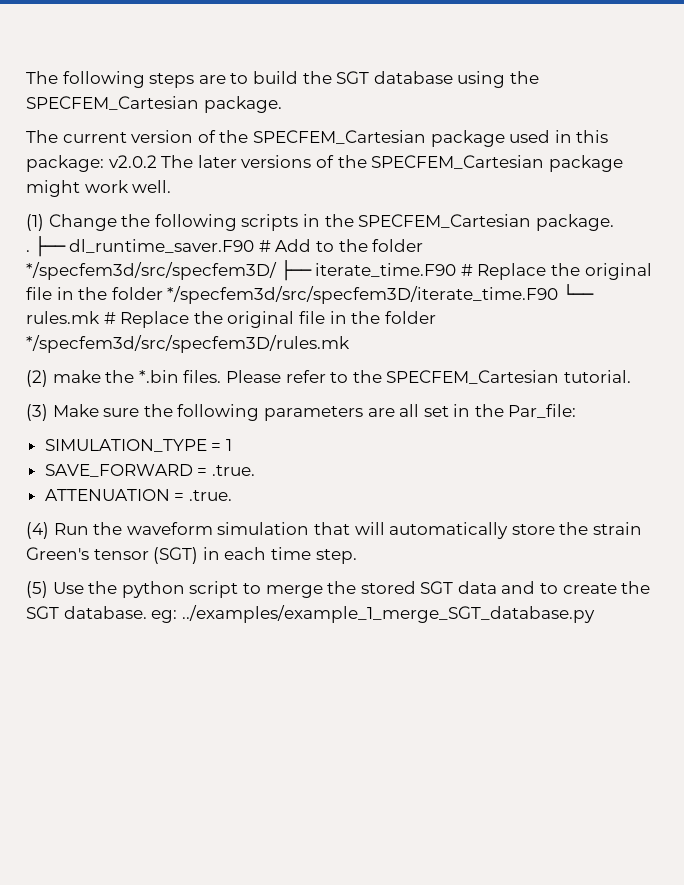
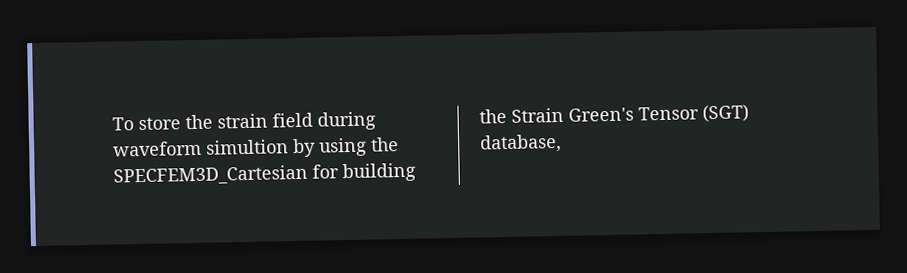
- The following steps are to build the SGT database using the SPECFEM_Cartesian package.
- The current version of the SPECFEM_Cartesian package used in this package: v2.0.2 The later versions of the SPECFEM_Cartesian package might work well.
- (1) Change the following scripts in the SPECFEM_Cartesian package.
- . ├── dl_runtime_saver.F90 # Add to the folder */specfem3d/src/specfem3D/ ├── iterate_time.F90 # Replace the original file in the folder */specfem3d/src/specfem3D/iterate_time.F90 └── rules.mk # Replace the original file in the folder */specfem3d/src/specfem3D/rules.mk
- (2) make the *.bin files. Please refer to the SPECFEM_Cartesian tutorial.
- (3) Make sure the following parameters are all set in the Par_file:
- SIMULATION_TYPE = 1
- SAVE_FORWARD = .true.
- ATTENUATION = .true.
- (4) Run the waveform simulation that will automatically store the strain Green's tensor (SGT) in each time step.
- (5) Use the python script to merge the stored SGT data and to create the SGT database. eg: ../examples/example_1_merge_SGT_database.py
+ To store the strain field during waveform simultion by using the SPECFEM3D_Cartesian for building the Strain Green's Tensor (SGT) database,

